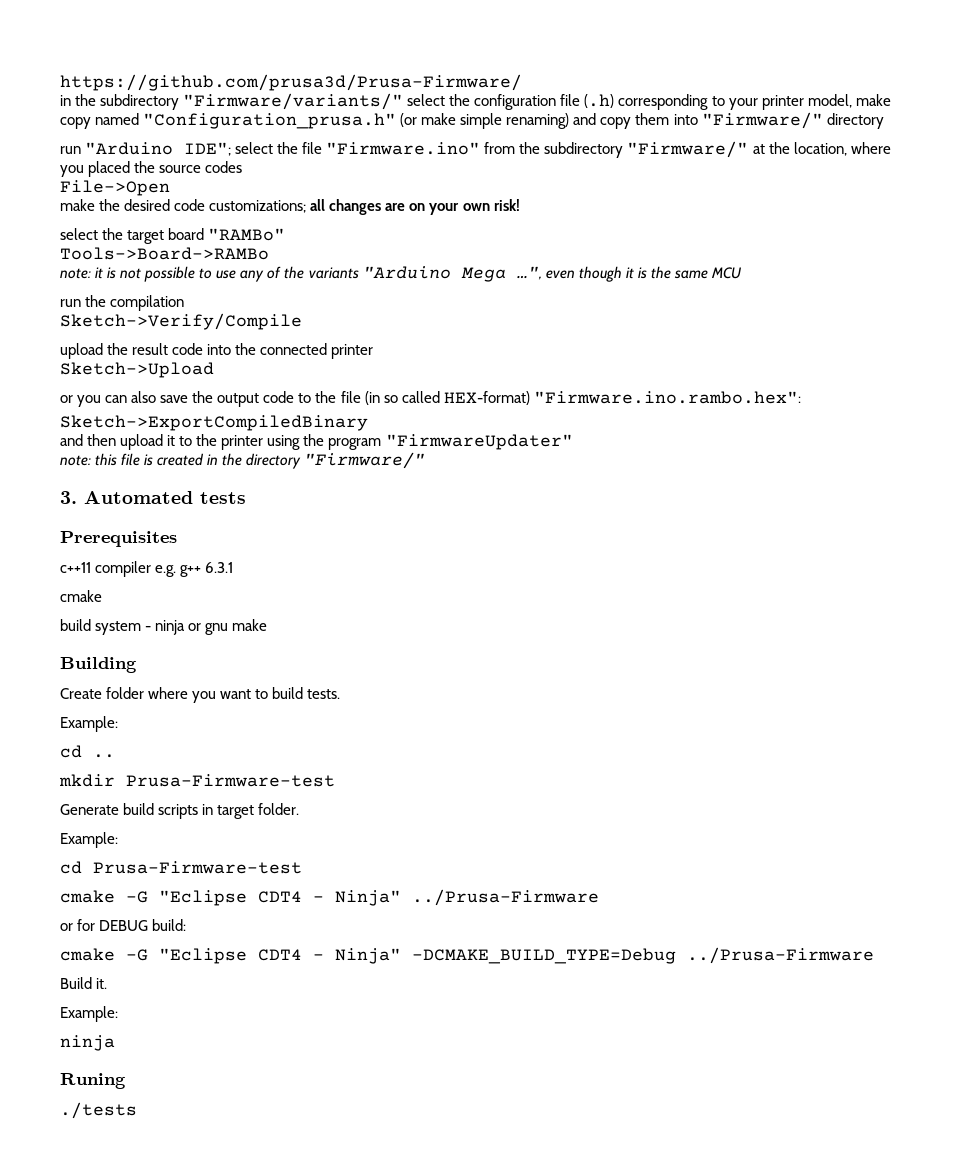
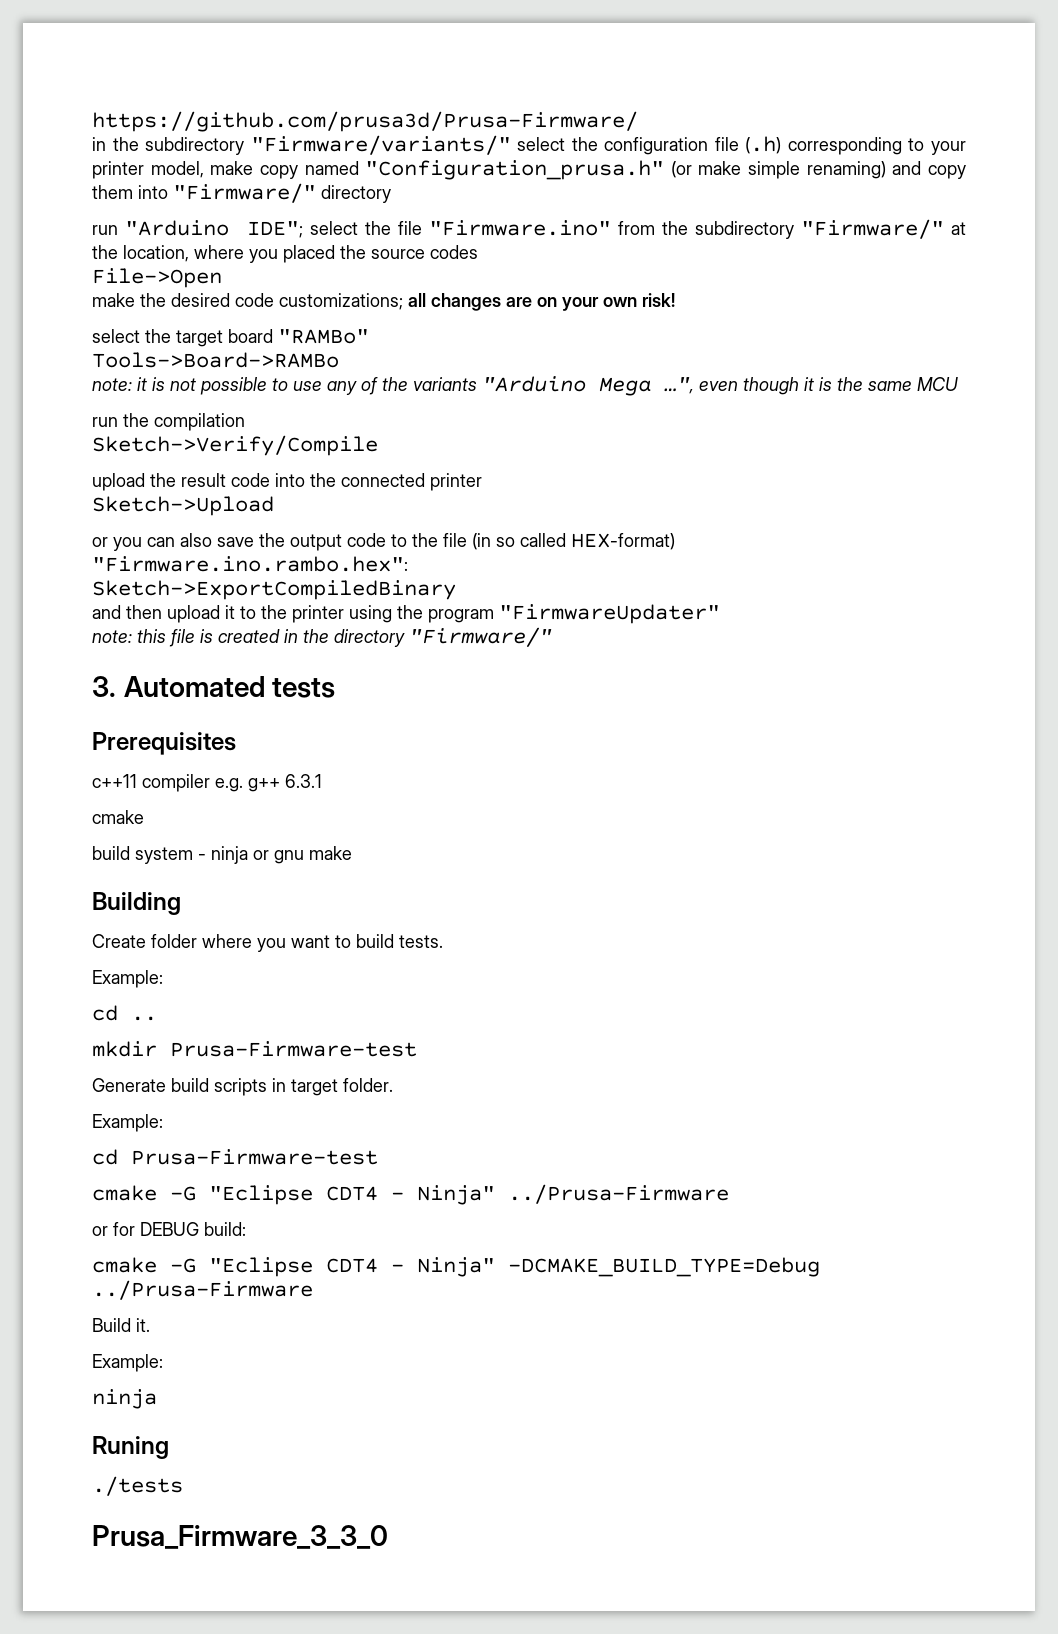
+ Prusa_Firmware_3_3_0

